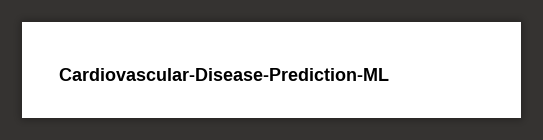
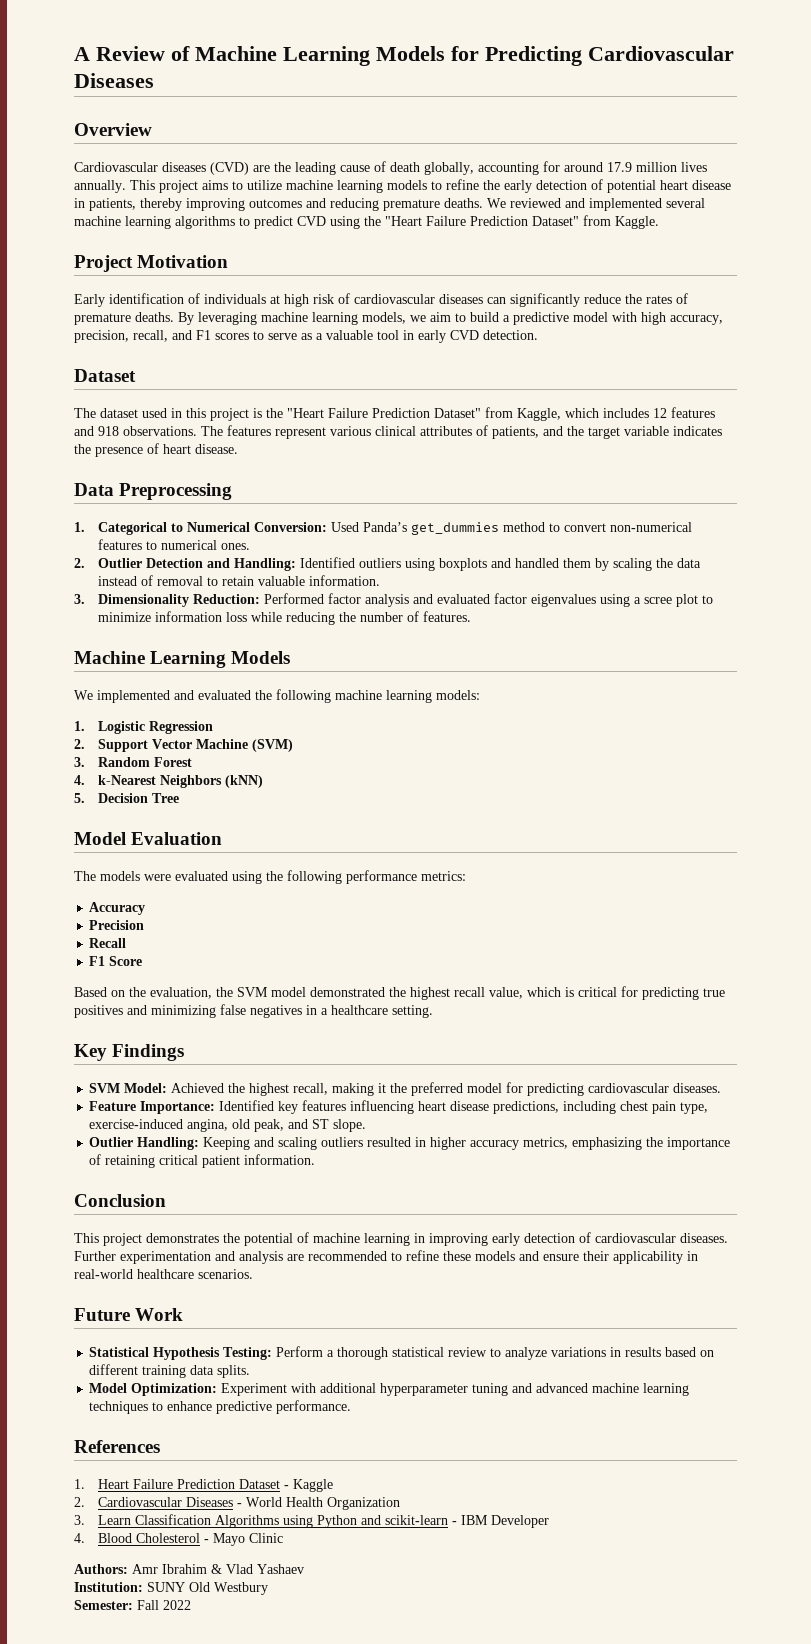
- Cardiovascular-Disease-Prediction-ML
+ A Review of Machine Learning Models for Predicting Cardiovascular Diseases
+ Overview
+ Cardiovascular diseases (CVD) are the leading cause of death globally, accounting for around 17.9 million lives annually. This project aims to utilize machine learning models to refine the early detection of potential heart disease in patients, thereby improving outcomes and reducing premature deaths. We reviewed and implemented several machine learning algorithms to predict CVD using the "Heart Failure Prediction Dataset" from Kaggle.
+ Project Motivation
+ Early identification of individuals at high risk of cardiovascular diseases can significantly reduce the rates of premature deaths. By leveraging machine learning models, we aim to build a predictive model with high accuracy, precision, recall, and F1 scores to serve as a valuable tool in early CVD detection.
+ Dataset
+ The dataset used in this project is the "Heart Failure Prediction Dataset" from Kaggle, which includes 12 features and 918 observations. The features represent various clinical attributes of patients, and the target variable indicates the presence of heart disease.
+ Data Preprocessing
+ 1. Categorical to Numerical Conversion: Used Panda’s get_dummies method to convert non-numerical features to numerical ones.
+ 2. Outlier Detection and Handling: Identified outliers using boxplots and handled them by scaling the data instead of removal to retain valuable information.
+ 3. Dimensionality Reduction: Performed factor analysis and evaluated factor eigenvalues using a scree plot to minimize information loss while reducing the number of features.
+ Machine Learning Models
+ We implemented and evaluated the following machine learning models:
+ 1. Logistic Regression
+ 2. Support Vector Machine (SVM)
+ 3. Random Forest
+ 4. k-Nearest Neighbors (kNN)
+ 5. Decision Tree
+ Model Evaluation
+ The models were evaluated using the following performance metrics:
+ Accuracy
+ Precision
+ Recall
+ F1 Score
+ Based on the evaluation, the SVM model demonstrated the highest recall value, which is critical for predicting true positives and minimizing false negatives in a healthcare setting.
+ Key Findings
+ SVM Model: Achieved the highest recall, making it the preferred model for predicting cardiovascular diseases.
+ Feature Importance: Identified key features influencing heart disease predictions, including chest pain type, exercise-induced angina, old peak, and ST slope.
+ Outlier Handling: Keeping and scaling outliers resulted in higher accuracy metrics, emphasizing the importance of retaining critical patient information.
+ Conclusion
+ This project demonstrates the potential of machine learning in improving early detection of cardiovascular diseases. Further experimentation and analysis are recommended to refine these models and ensure their applicability in real-world healthcare scenarios.
+ Future Work
+ Statistical Hypothesis Testing: Perform a thorough statistical review to analyze variations in results based on different training data splits.
+ Model Optimization: Experiment with additional hyperparameter tuning and advanced machine learning techniques to enhance predictive performance.
+ References
+ 1. Heart Failure Prediction Dataset - Kaggle
+ 2. Cardiovascular Diseases - World Health Organization
+ 3. Learn Classification Algorithms using Python and scikit-learn - IBM Developer
+ 4. Blood Cholesterol - Mayo Clinic
+ Authors: Amr Ibrahim & Vlad Yashaev
+ Institution: SUNY Old Westbury
+ Semester: Fall 2022

